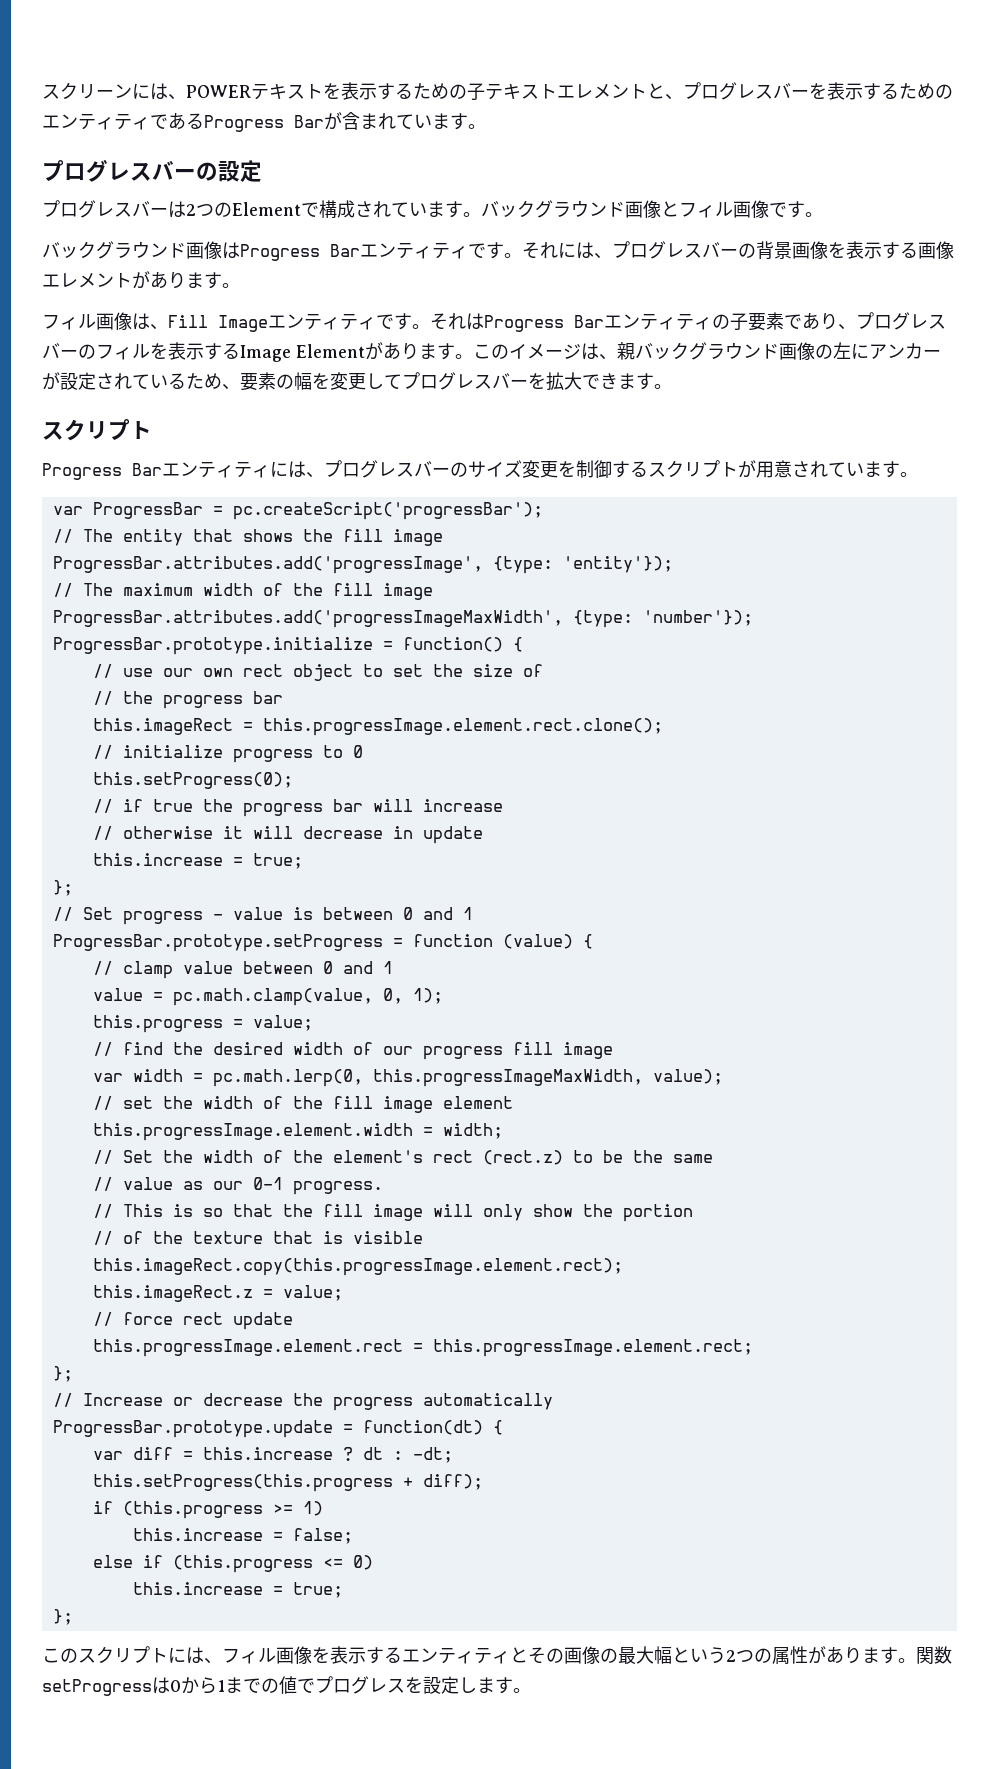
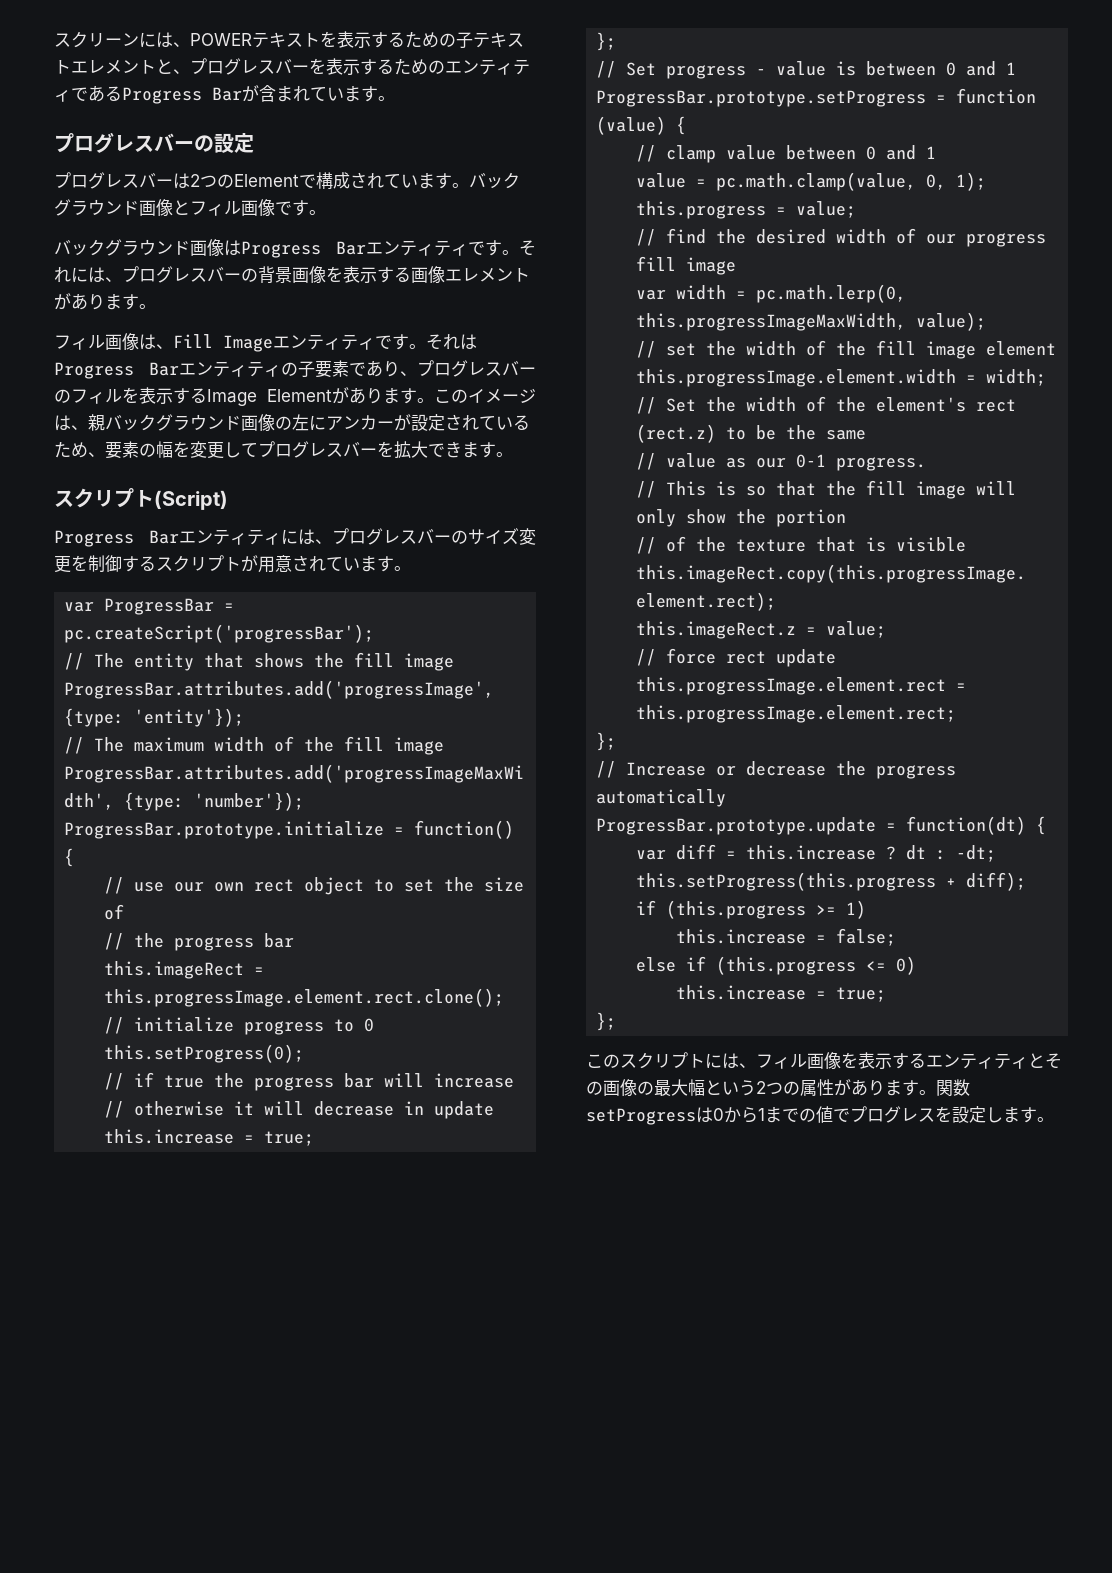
  このイメージは、親バックグラウンド画像の左にアンカーが設定されているため、要素の幅を変更してプログレスバーを拡大できます。
- スクリプト
+ スクリプト(Script)

